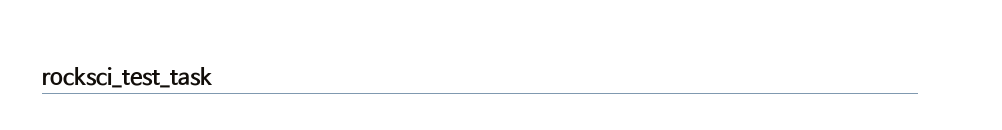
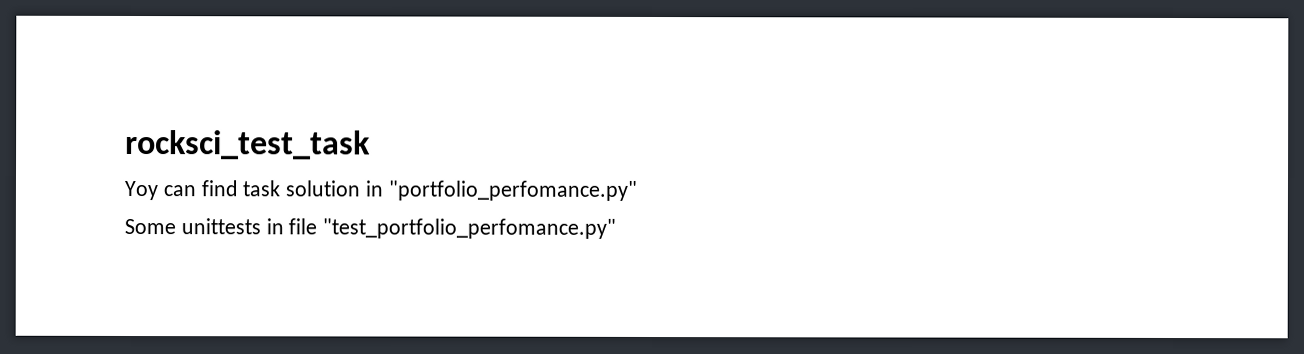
+ Yoy can find task solution in "portfolio_perfomance.py"
+ Some unittests in file "test_portfolio_perfomance.py"

